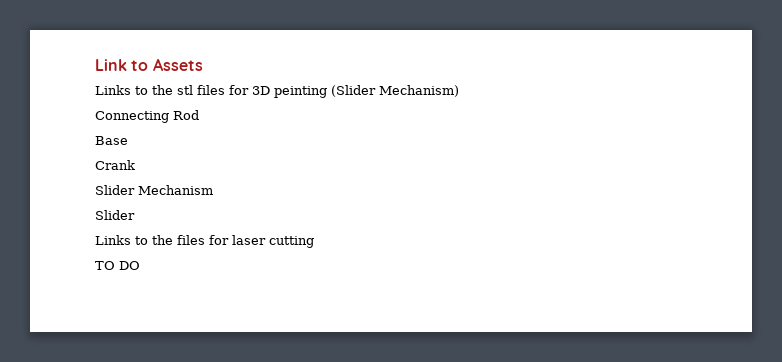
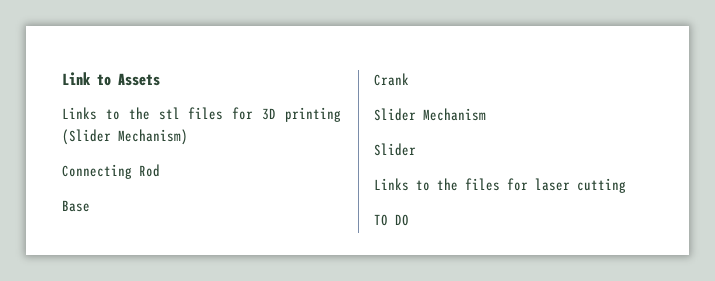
- Links to the stl files for 3D peinting (Slider Mechanism)
+ Links to the stl files for 3D printing (Slider Mechanism)

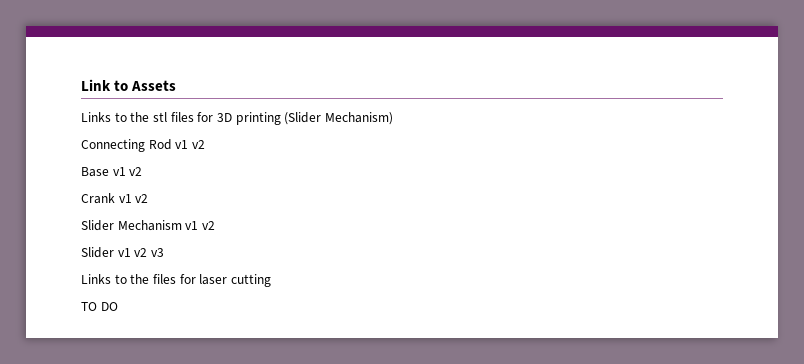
- Connecting Rod
+ Connecting Rod v1 v2
- Base
+ Base v1 v2
- Crank
+ Crank v1 v2
- Slider Mechanism
- Slider
+ Slider Mechanism v1 v2
+ Slider v1 v2 v3

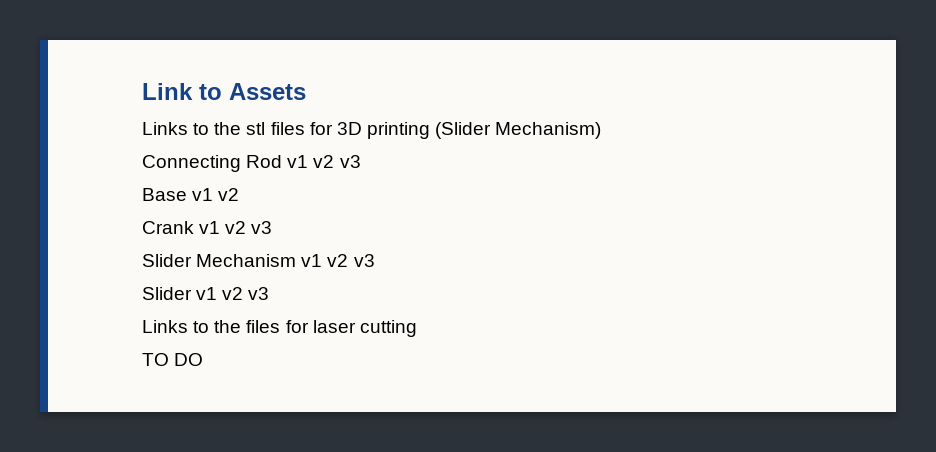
- Connecting Rod v1 v2
+ Connecting Rod v1 v2 v3
- Crank v1 v2
+ Crank v1 v2 v3
- Slider Mechanism v1 v2
+ Slider Mechanism v1 v2 v3

